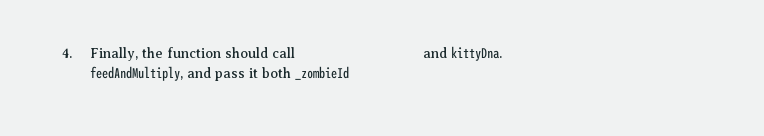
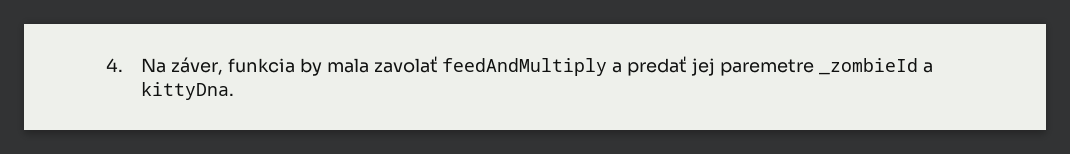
- 4. Finally, the function should call feedAndMultiply, and pass it both _zombieId and kittyDna.
+ 4. Na záver, funkcia by mala zavolať feedAndMultiply a predať jej paremetre _zombieId a kittyDna.

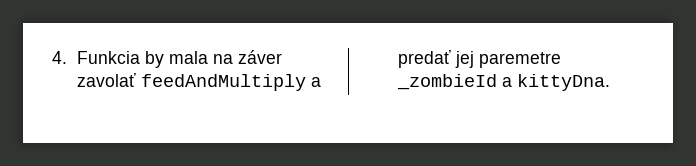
- 4. Na záver, funkcia by mala zavolať feedAndMultiply a predať jej paremetre _zombieId a kittyDna.
+ 4. Funkcia by mala na záver zavolať feedAndMultiply a predať jej paremetre _zombieId a kittyDna.

